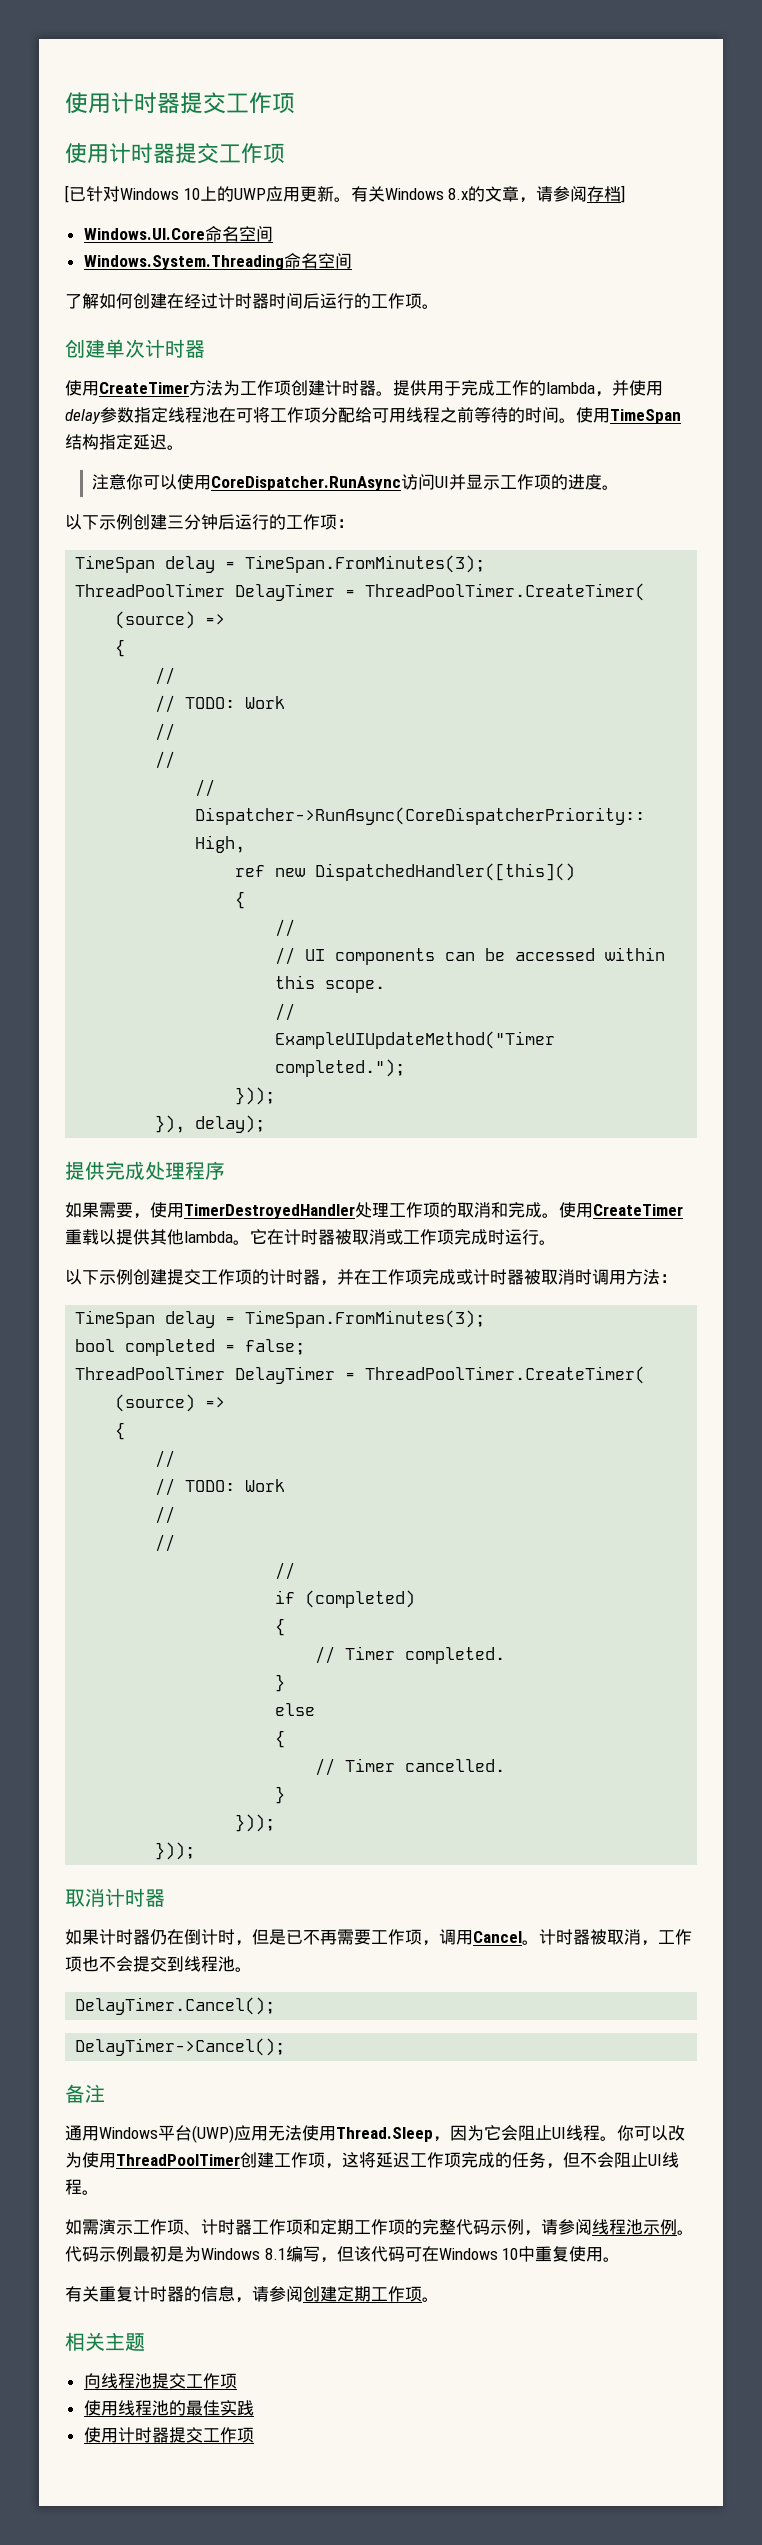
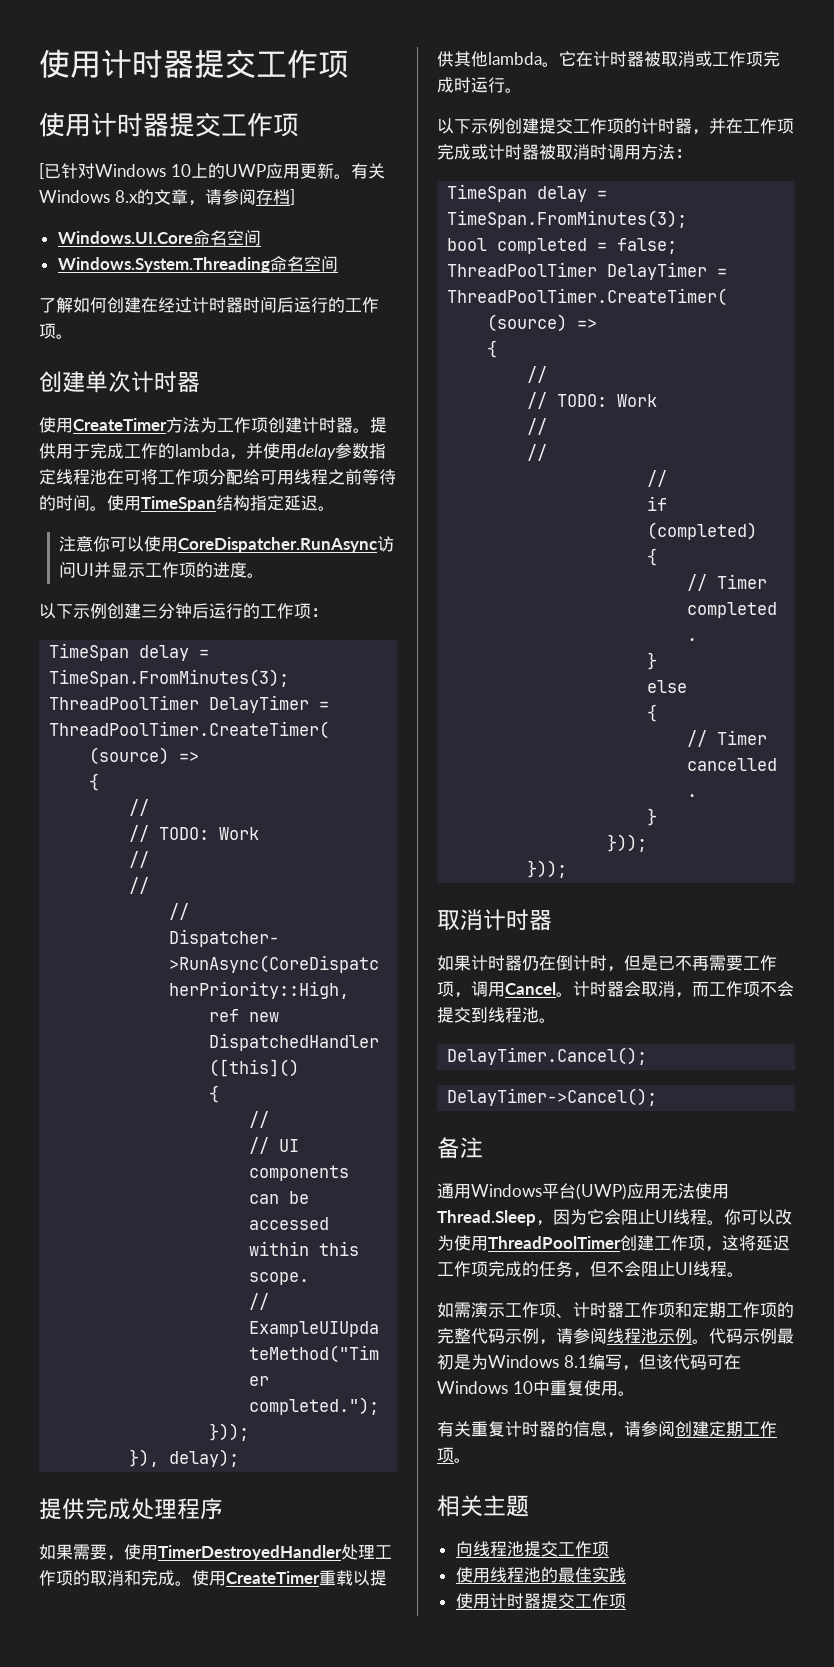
- 计时器被取消，工作项也不会提交到线程池。
+ 计时器会取消，而工作项不会提交到线程池。

